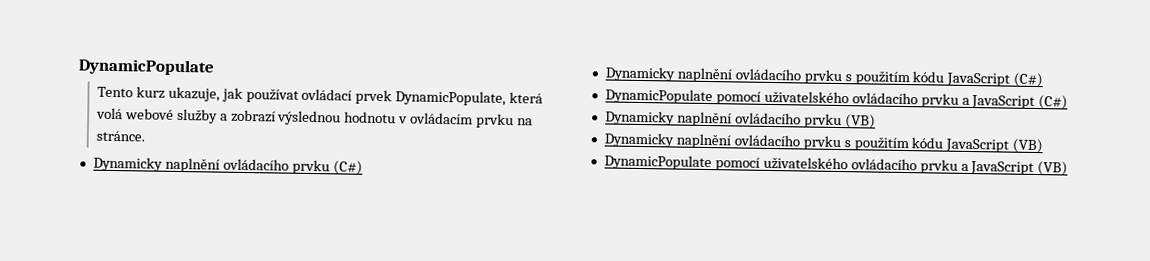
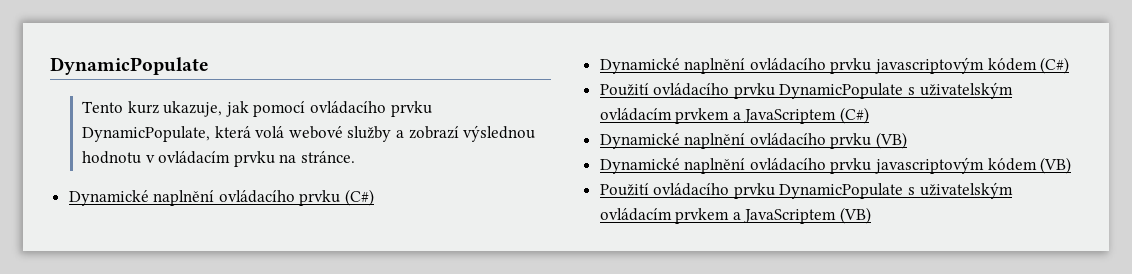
- Tento kurz ukazuje, jak používat ovládací prvek DynamicPopulate, která volá webové služby a zobrazí výslednou hodnotu v ovládacím prvku na stránce.
+ Tento kurz ukazuje, jak pomocí ovládacího prvku DynamicPopulate, která volá webové služby a zobrazí výslednou hodnotu v ovládacím prvku na stránce.
- Dynamicky naplnění ovládacího prvku (C#)
+ Dynamické naplnění ovládacího prvku (C#)
- Dynamicky naplnění ovládacího prvku s použitím kódu JavaScript (C#)
- DynamicPopulate pomocí uživatelského ovládacího prvku a JavaScript (C#)
- Dynamicky naplnění ovládacího prvku (VB)
+ Dynamické naplnění ovládacího prvku javascriptovým kódem (C#)
+ Použití ovládacího prvku DynamicPopulate s uživatelským ovládacím prvkem a JavaScriptem (C#)
+ Dynamické naplnění ovládacího prvku (VB)
- Dynamicky naplnění ovládacího prvku s použitím kódu JavaScript (VB)
- DynamicPopulate pomocí uživatelského ovládacího prvku a JavaScript (VB)
+ Dynamické naplnění ovládacího prvku javascriptovým kódem (VB)
+ Použití ovládacího prvku DynamicPopulate s uživatelským ovládacím prvkem a JavaScriptem (VB)

